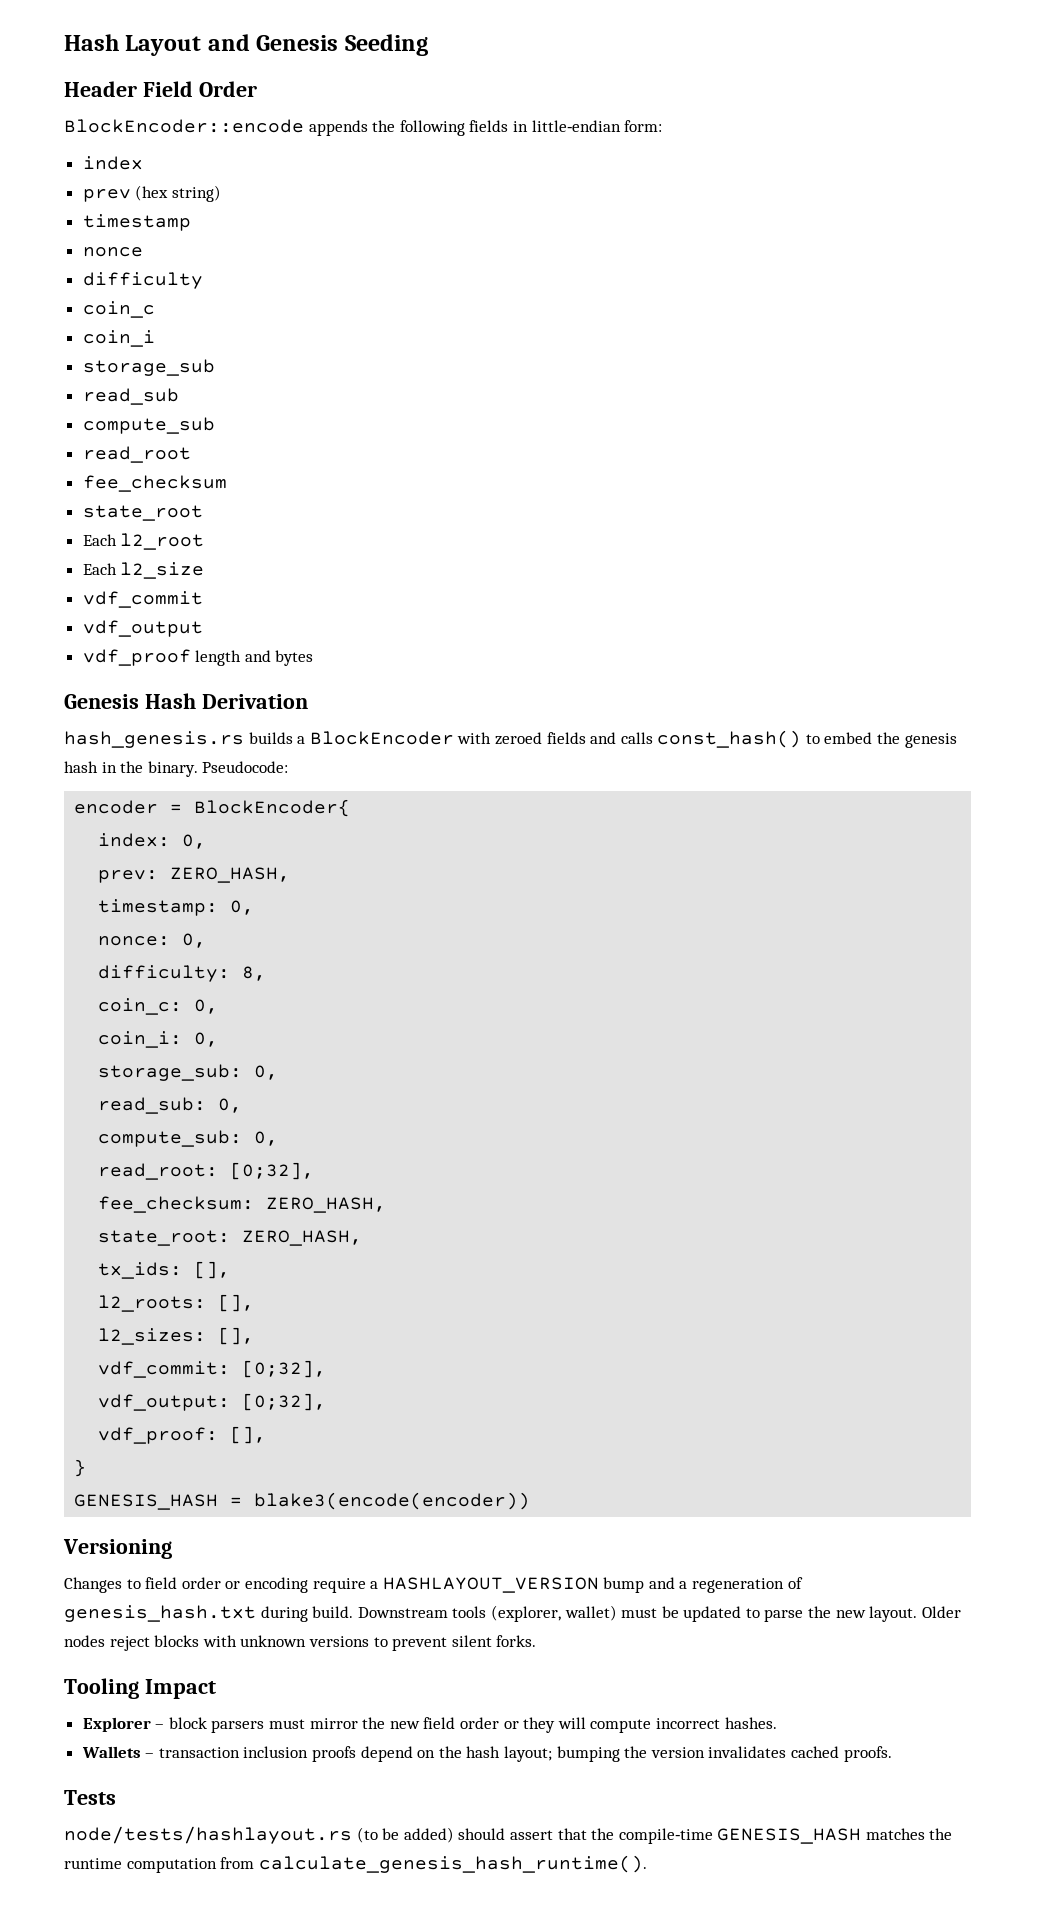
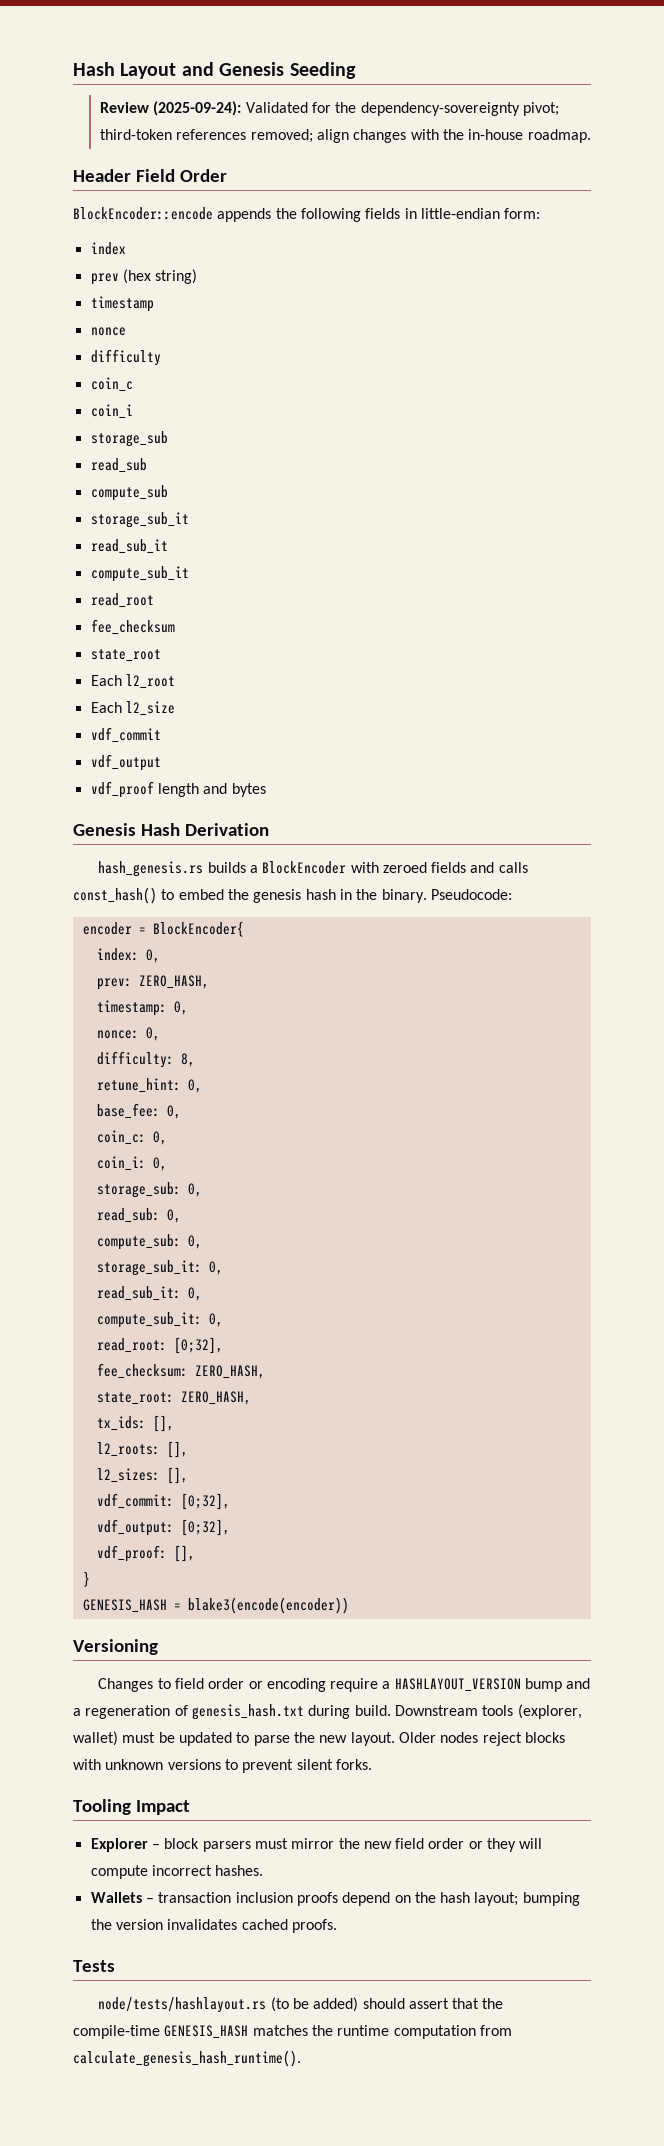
+ Review (2025-09-24): Validated for the dependency-sovereignty pivot; third-token references removed; align changes with the in-house roadmap.
+ storage_sub_it
+ read_sub_it
+ compute_sub_it
+ retune_hint: 0,
+ base_fee: 0,
+ storage_sub_it: 0,
+ read_sub_it: 0,
+ compute_sub_it: 0,

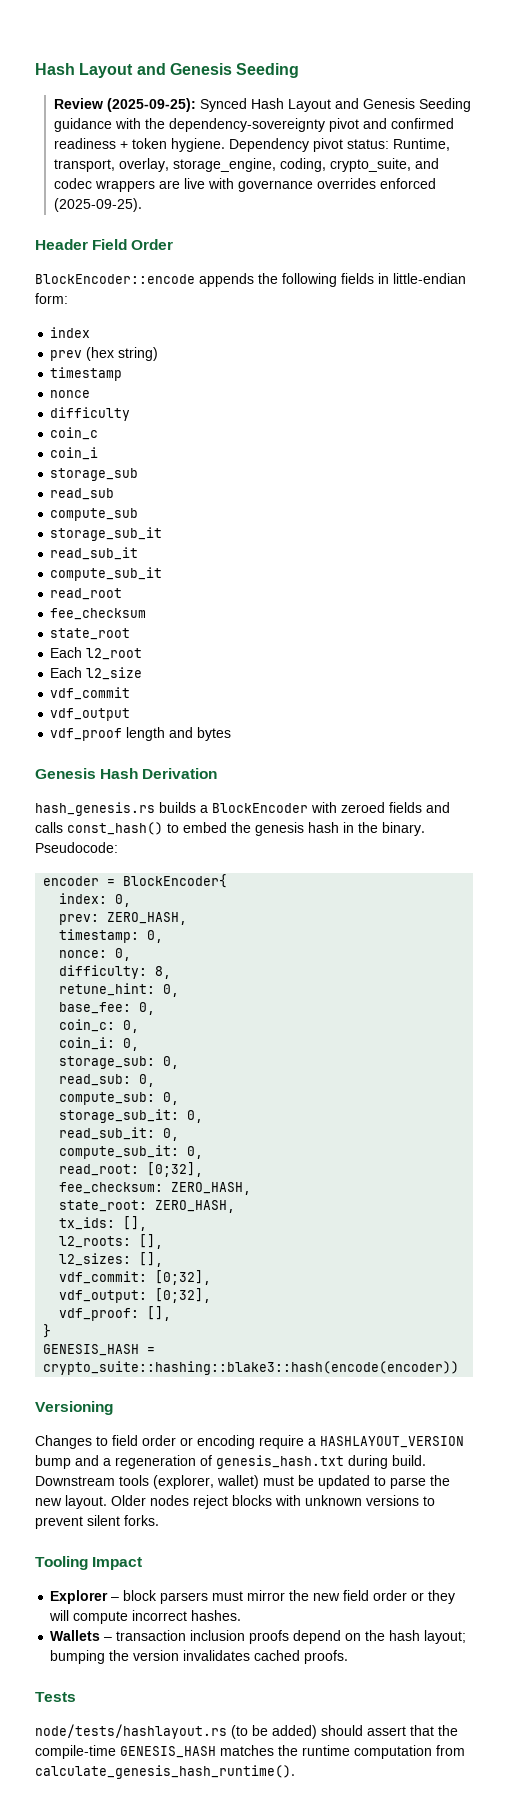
- Review (2025-09-24): Validated for the dependency-sovereignty pivot; third-token references removed; align changes with the in-house roadmap.
+ Review (2025-09-25): Synced Hash Layout and Genesis Seeding guidance with the dependency-sovereignty pivot and confirmed readiness + token hygiene. Dependency pivot status: Runtime, transport, overlay, storage_engine, coding, crypto_suite, and codec wrappers are live with governance overrides enforced (2025-09-25).
- GENESIS_HASH = blake3(encode(encoder))
+ GENESIS_HASH = crypto_suite::hashing::blake3::hash(encode(encoder))

